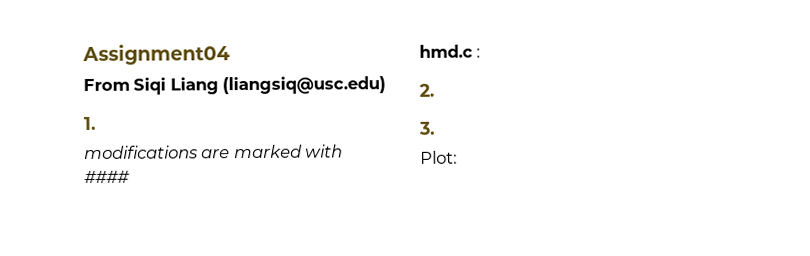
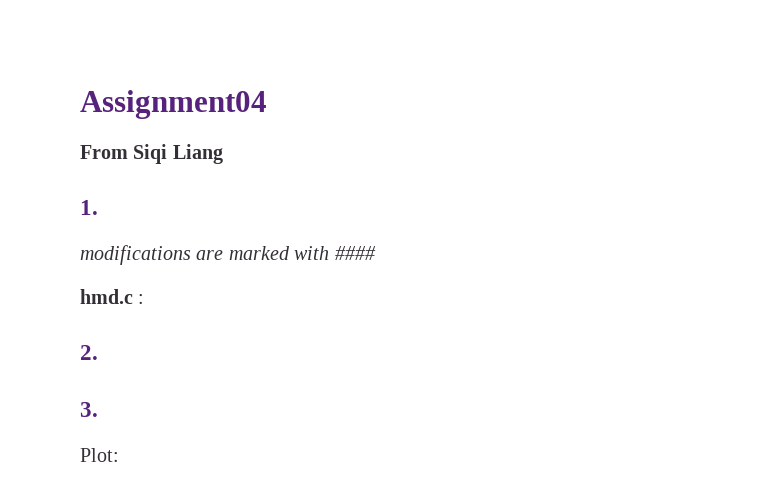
- From Siqi Liang (liangsiq@usc.edu)
+ From Siqi Liang

